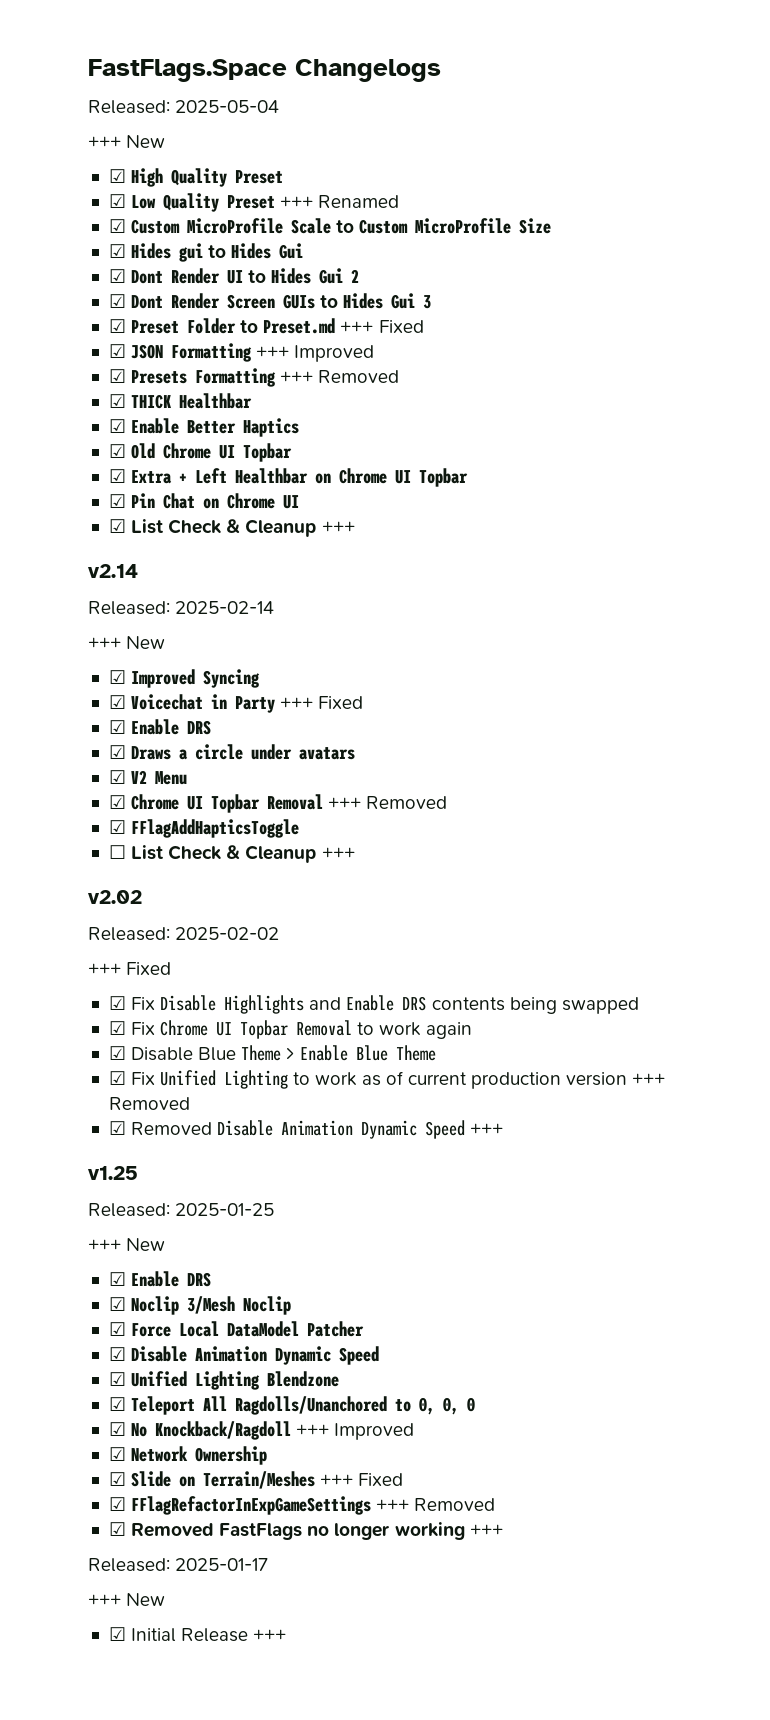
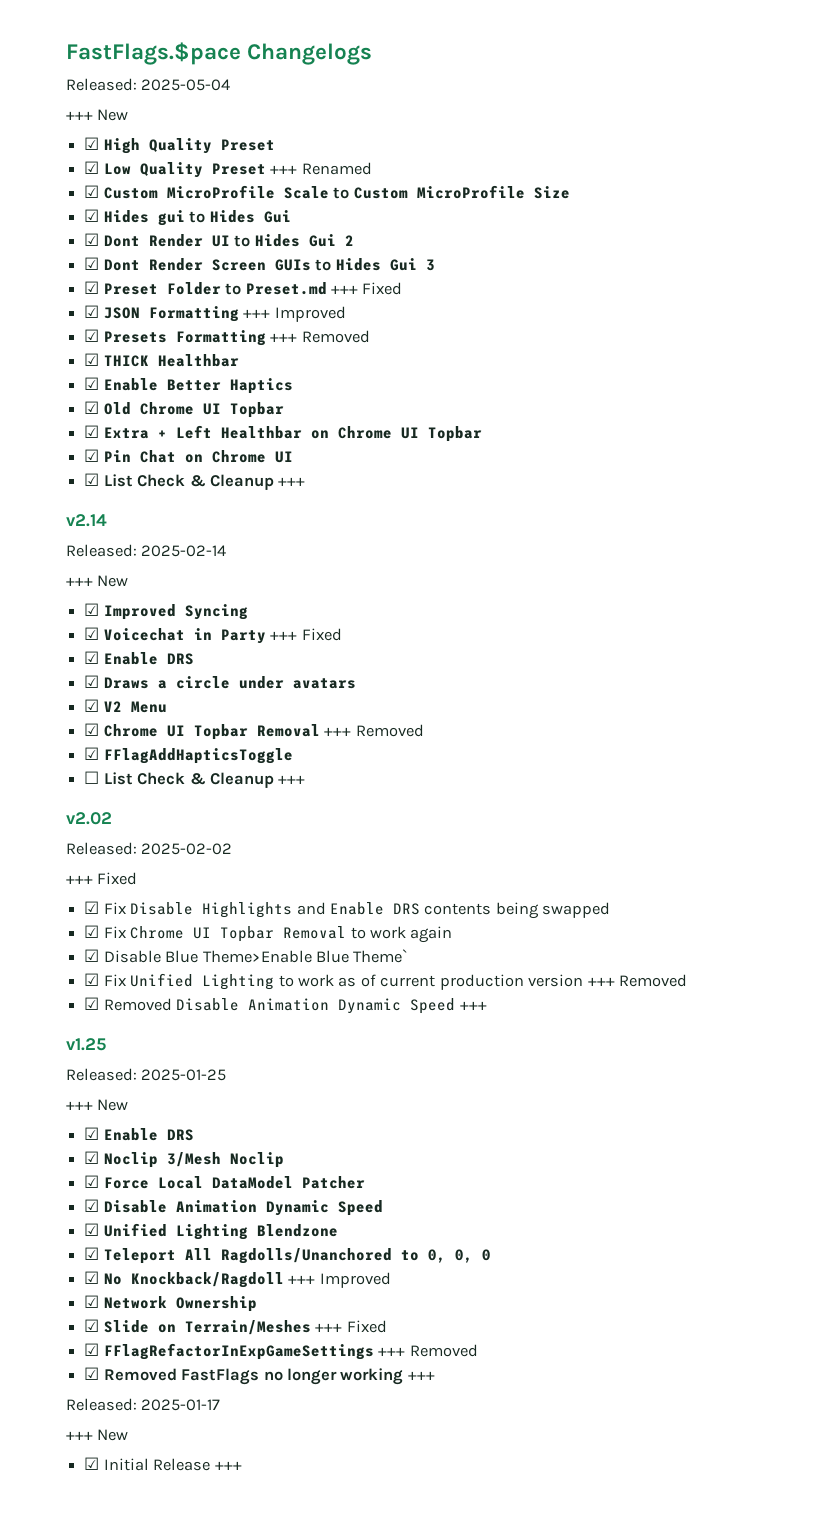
- FastFlags.Space Changelogs
+ FastFlags.$pace Changelogs
- ☑ Disable Blue Theme > Enable Blue Theme
+ ☑ Disable Blue Theme>Enable Blue Theme`

